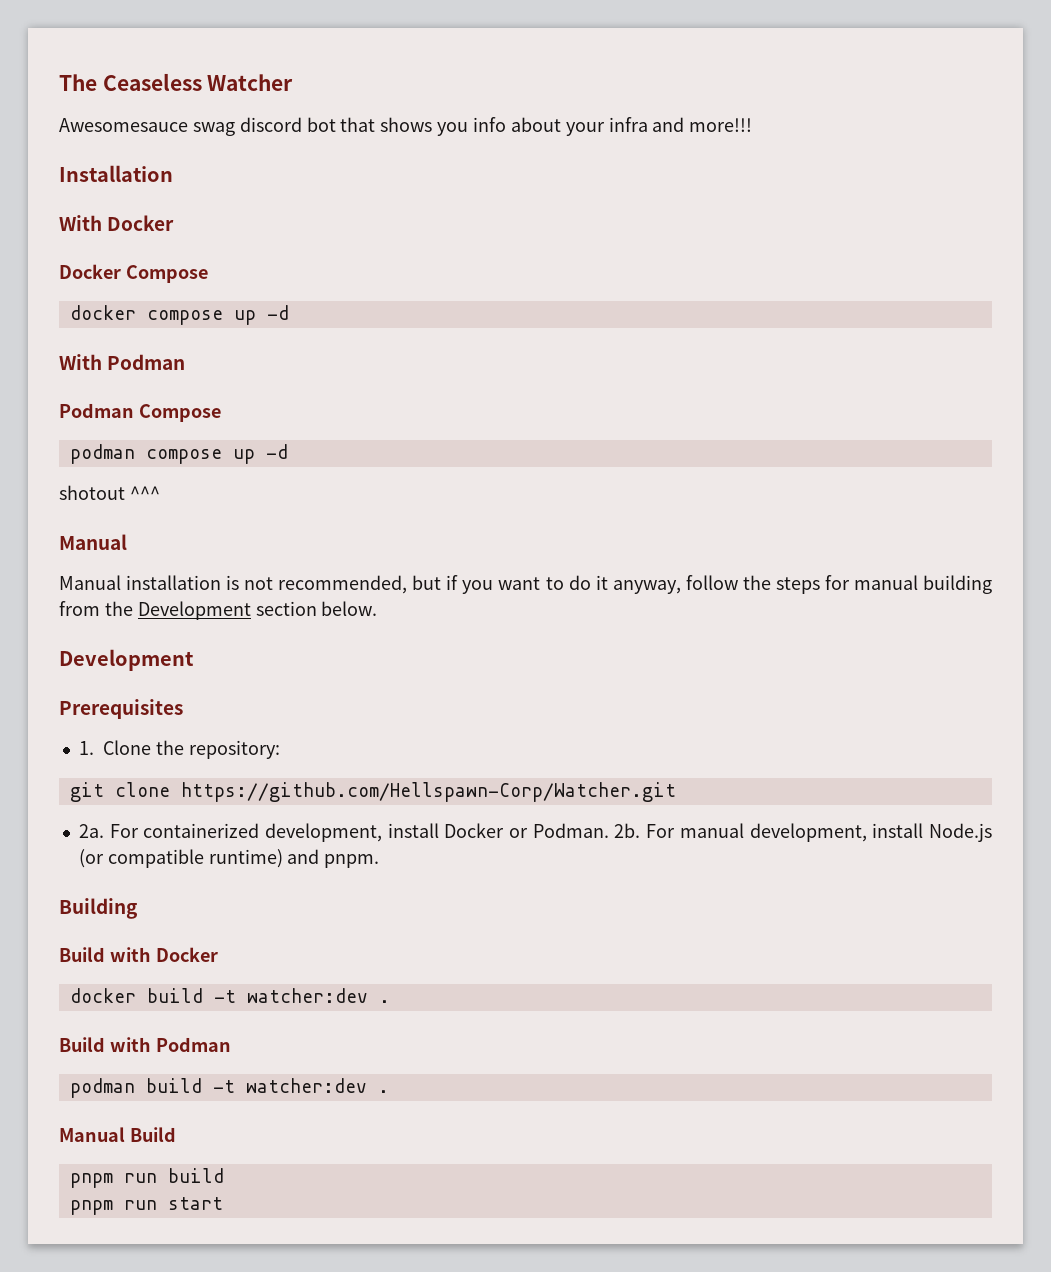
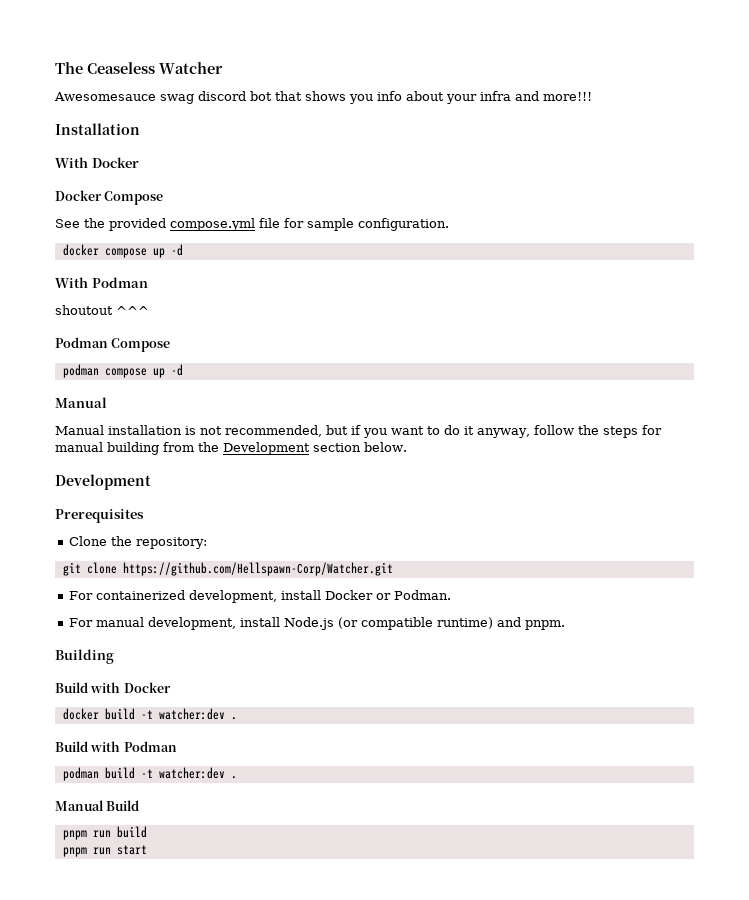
+ See the provided compose.yml file for sample configuration.
+ shoutout ^^^
- shotout ^^^
- 1. Clone the repository:
+ Clone the repository:
- 2a. For containerized development, install Docker or Podman. 2b. For manual development, install Node.js (or compatible runtime) and pnpm.
+ For containerized development, install Docker or Podman.
+ For manual development, install Node.js (or compatible runtime) and pnpm.

